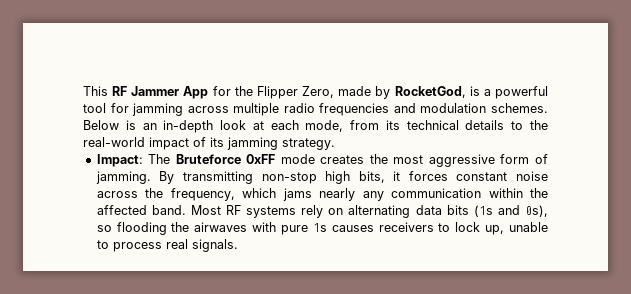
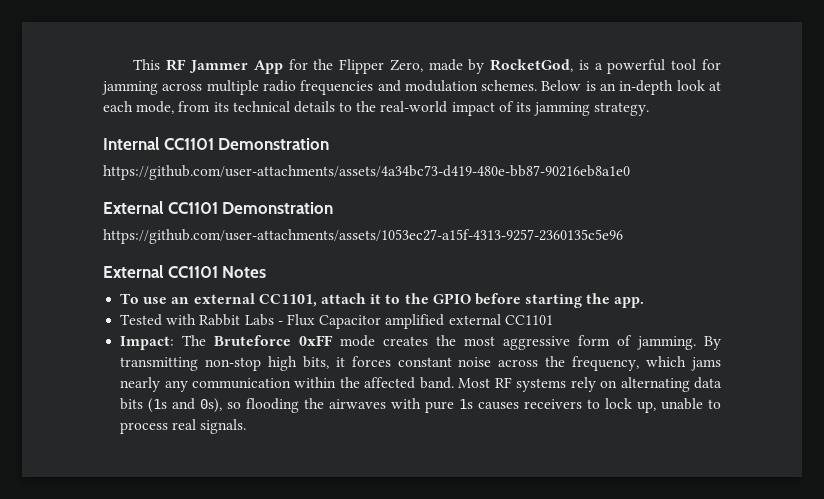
+ Internal CC1101 Demonstration
+ https://github.com/user-attachments/assets/4a34bc73-d419-480e-bb87-90216eb8a1e0
+ External CC1101 Demonstration
+ https://github.com/user-attachments/assets/1053ec27-a15f-4313-9257-2360135c5e96
+ External CC1101 Notes
+ To use an external CC1101, attach it to the GPIO before starting the app.
+ Tested with Rabbit Labs - Flux Capacitor amplified external CC1101

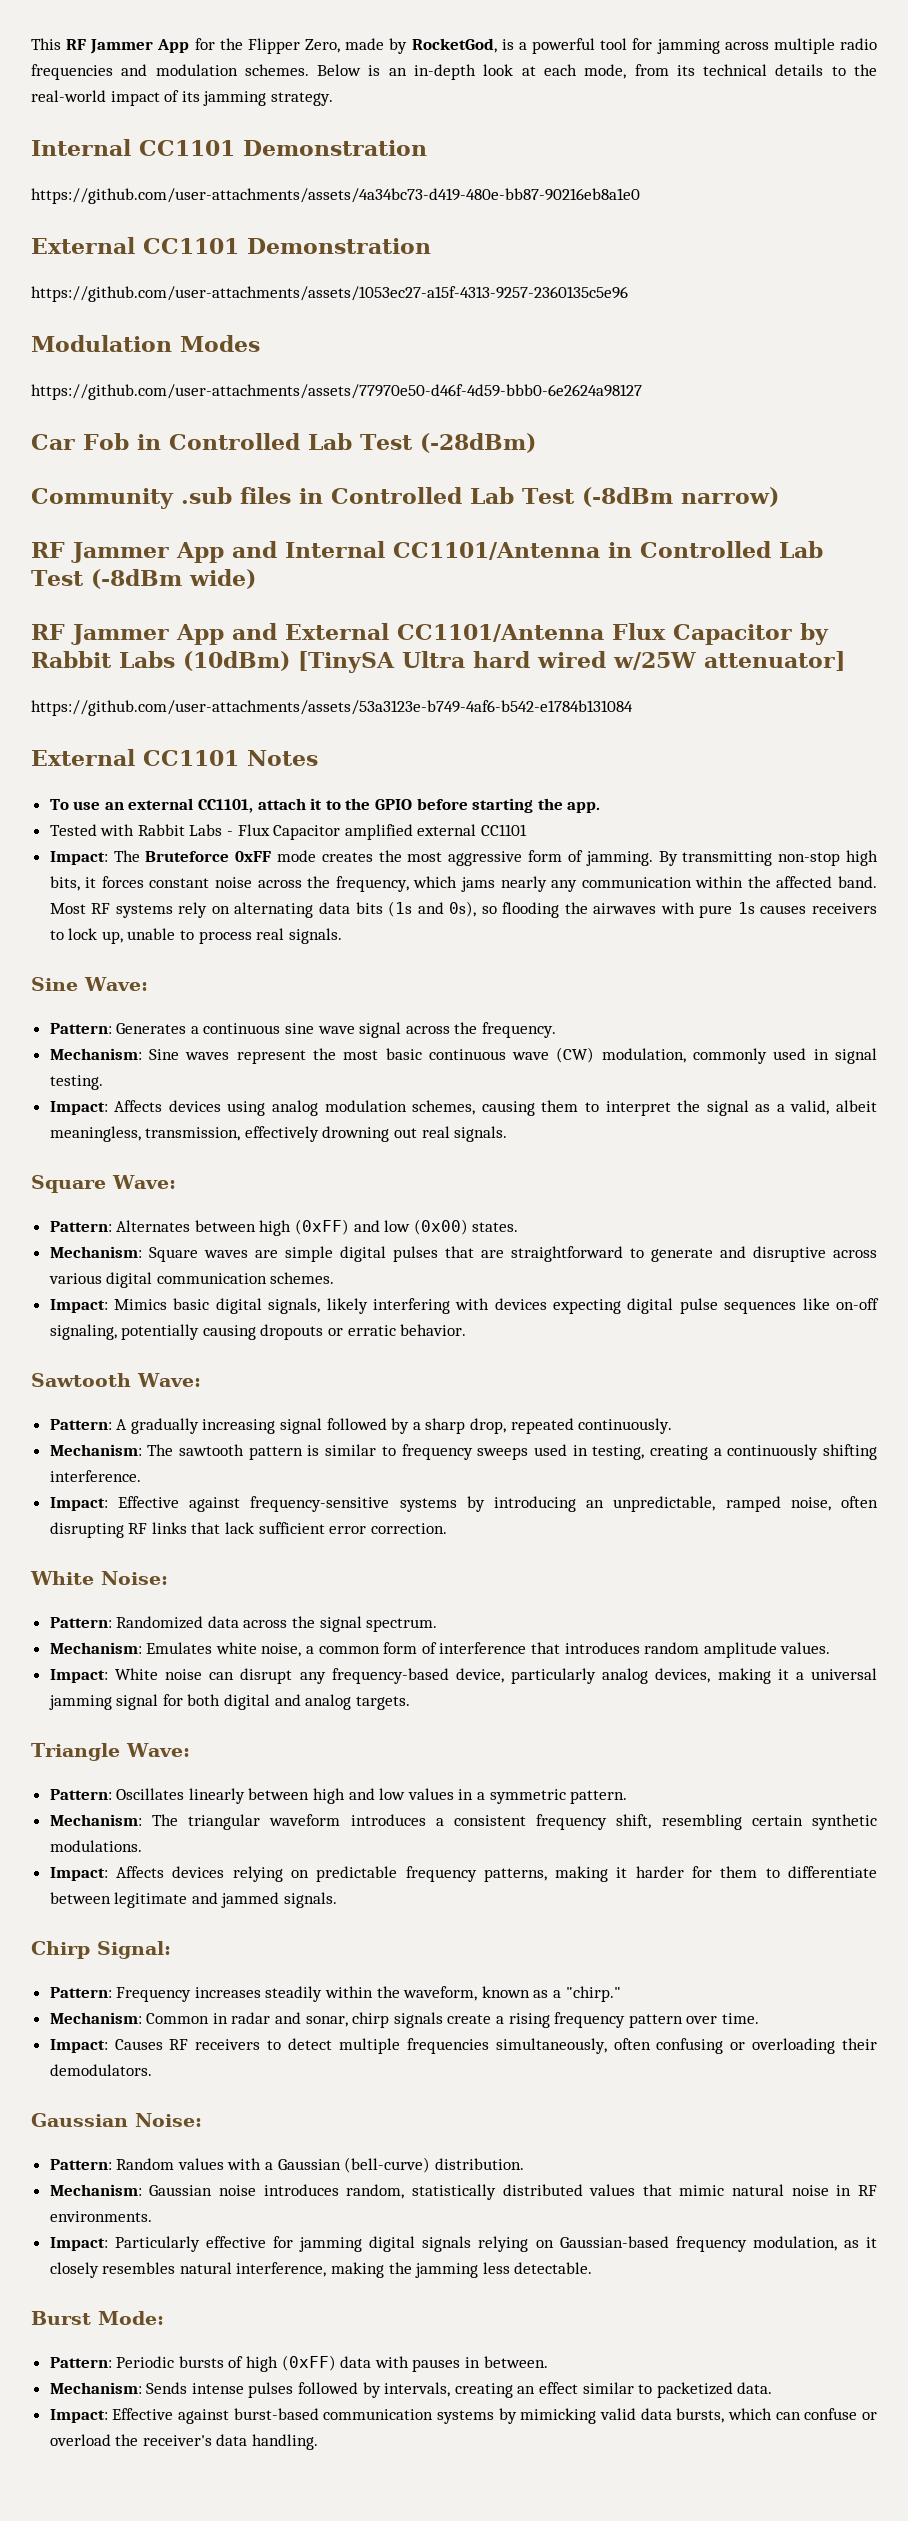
+ Modulation Modes
+ https://github.com/user-attachments/assets/77970e50-d46f-4d59-bbb0-6e2624a98127
+ Car Fob in Controlled Lab Test (-28dBm)
+ Community .sub files in Controlled Lab Test (-8dBm narrow)
+ RF Jammer App and Internal CC1101/Antenna in Controlled Lab Test (-8dBm wide)
+ RF Jammer App and External CC1101/Antenna Flux Capacitor by Rabbit Labs (10dBm) [TinySA Ultra hard wired w/25W attenuator]
+ https://github.com/user-attachments/assets/53a3123e-b749-4af6-b542-e1784b131084
+ Sine Wave:
+ Pattern: Generates a continuous sine wave signal across the frequency.
+ Mechanism: Sine waves represent the most basic continuous wave (CW) modulation, commonly used in signal testing.
+ Impact: Affects devices using analog modulation schemes, causing them to interpret the signal as a valid, albeit meaningless, transmission, effectively drowning out real signals.
+ Square Wave:
+ Pattern: Alternates between high (0xFF) and low (0x00) states.
+ Mechanism: Square waves are simple digital pulses that are straightforward to generate and disruptive across various digital communication schemes.
+ Impact: Mimics basic digital signals, likely interfering with devices expecting digital pulse sequences like on-off signaling, potentially causing dropouts or erratic behavior.
+ Sawtooth Wave:
+ Pattern: A gradually increasing signal followed by a sharp drop, repeated continuously.
+ Mechanism: The sawtooth pattern is similar to frequency sweeps used in testing, creating a continuously shifting interference.
+ Impact: Effective against frequency-sensitive systems by introducing an unpredictable, ramped noise, often disrupting RF links that lack sufficient error correction.
+ White Noise:
+ Pattern: Randomized data across the signal spectrum.
+ Mechanism: Emulates white noise, a common form of interference that introduces random amplitude values.
+ Impact: White noise can disrupt any frequency-based device, particularly analog devices, making it a universal jamming signal for both digital and analog targets.
+ Triangle Wave:
+ Pattern: Oscillates linearly between high and low values in a symmetric pattern.
+ Mechanism: The triangular waveform introduces a consistent frequency shift, resembling certain synthetic modulations.
+ Impact: Affects devices relying on predictable frequency patterns, making it harder for them to differentiate between legitimate and jammed signals.
+ Chirp Signal:
+ Pattern: Frequency increases steadily within the waveform, known as a "chirp."
+ Mechanism: Common in radar and sonar, chirp signals create a rising frequency pattern over time.
+ Impact: Causes RF receivers to detect multiple frequencies simultaneously, often confusing or overloading their demodulators.
+ Gaussian Noise:
+ Pattern: Random values with a Gaussian (bell-curve) distribution.
+ Mechanism: Gaussian noise introduces random, statistically distributed values that mimic natural noise in RF environments.
+ Impact: Particularly effective for jamming digital signals relying on Gaussian-based frequency modulation, as it closely resembles natural interference, making the jamming less detectable.
+ Burst Mode:
+ Pattern: Periodic bursts of high (0xFF) data with pauses in between.
+ Mechanism: Sends intense pulses followed by intervals, creating an effect similar to packetized data.
+ Impact: Effective against burst-based communication systems by mimicking valid data bursts, which can confuse or overload the receiver's data handling.

